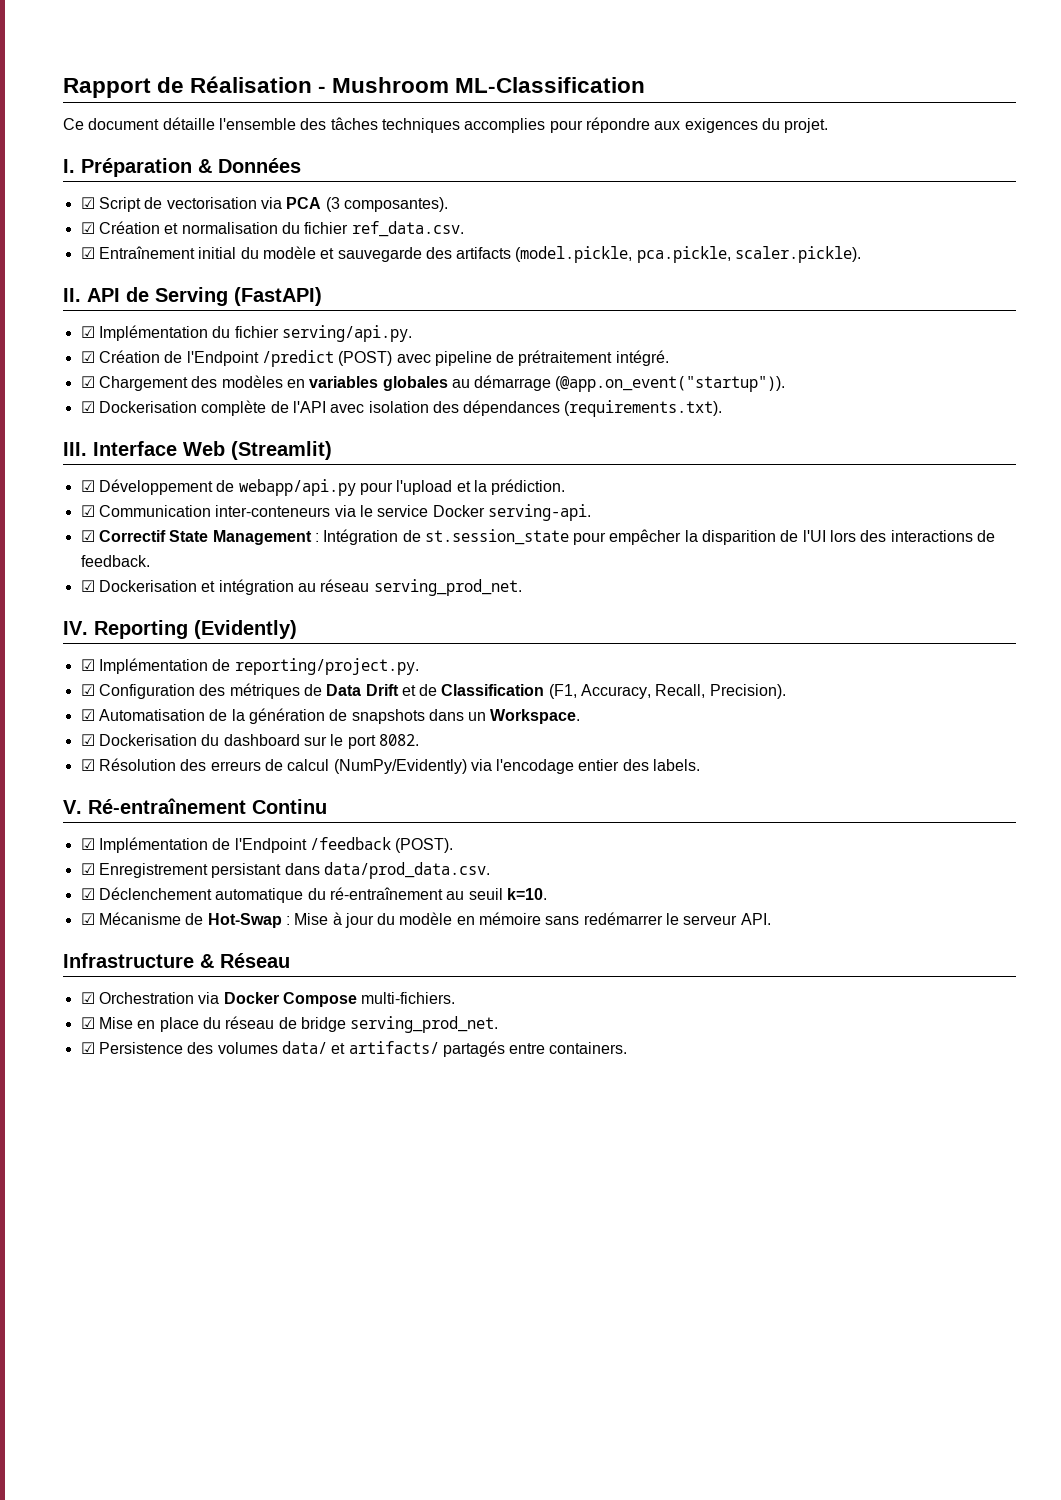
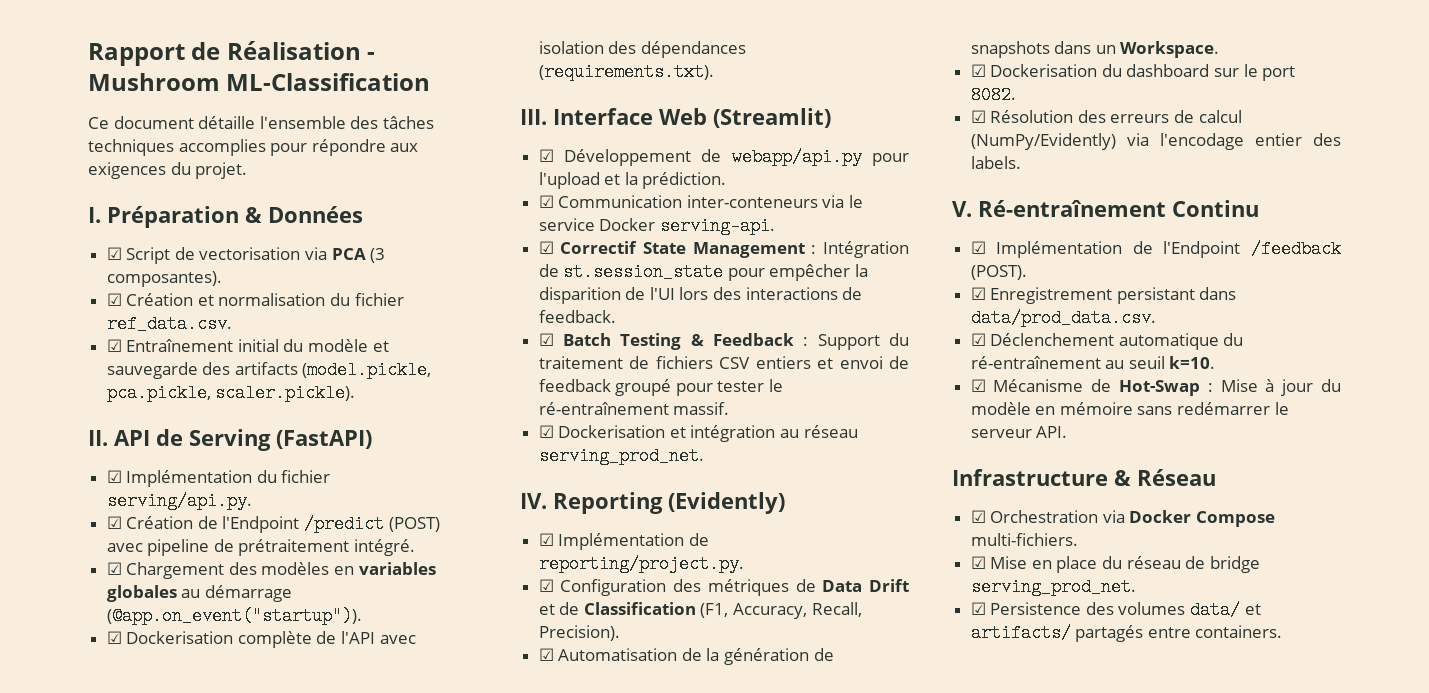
+ ☑ Batch Testing & Feedback : Support du traitement de fichiers CSV entiers et envoi de feedback groupé pour tester le ré-entraînement massif.

